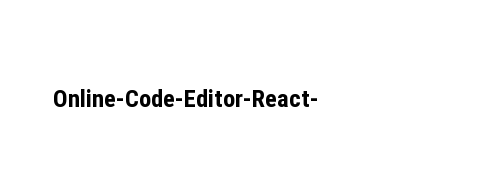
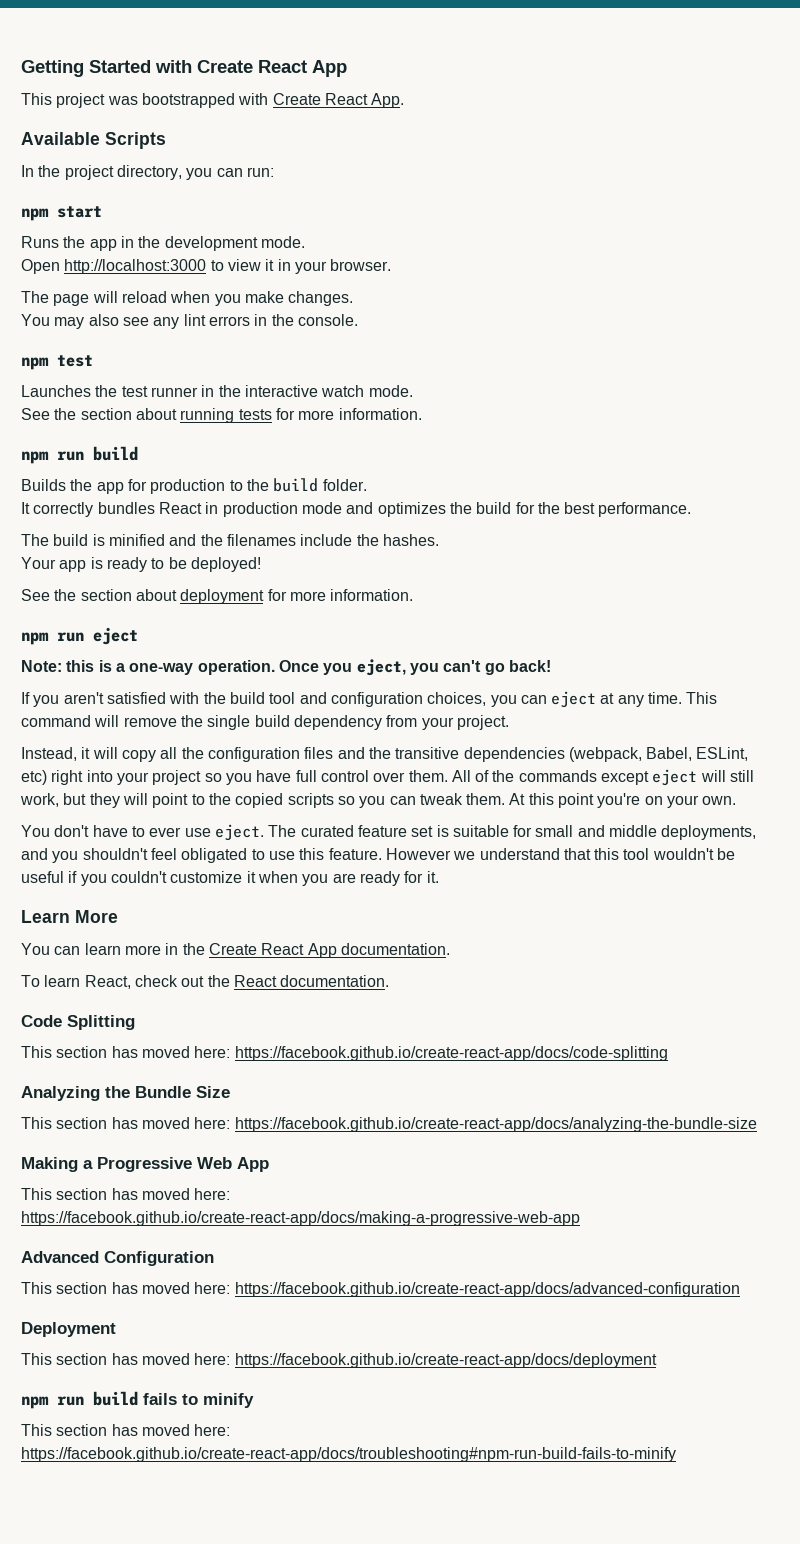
- Online-Code-Editor-React-
+ Getting Started with Create React App
+ This project was bootstrapped with Create React App.
+ Available Scripts
+ In the project directory, you can run:
+ npm start
+ Runs the app in the development mode.
+ Open http://localhost:3000 to view it in your browser.
+ The page will reload when you make changes.
+ You may also see any lint errors in the console.
+ npm test
+ Launches the test runner in the interactive watch mode.
+ See the section about running tests for more information.
+ npm run build
+ Builds the app for production to the build folder.
+ It correctly bundles React in production mode and optimizes the build for the best performance.
+ The build is minified and the filenames include the hashes.
+ Your app is ready to be deployed!
+ See the section about deployment for more information.
+ npm run eject
+ Note: this is a one-way operation. Once you eject, you can't go back!
+ If you aren't satisfied with the build tool and configuration choices, you can eject at any time. This command will remove the single build dependency from your project.
+ Instead, it will copy all the configuration files and the transitive dependencies (webpack, Babel, ESLint, etc) right into your project so you have full control over them. All of the commands except eject will still work, but they will point to the copied scripts so you can tweak them. At this point you're on your own.
+ You don't have to ever use eject. The curated feature set is suitable for small and middle deployments, and you shouldn't feel obligated to use this feature. However we understand that this tool wouldn't be useful if you couldn't customize it when you are ready for it.
+ Learn More
+ You can learn more in the Create React App documentation.
+ To learn React, check out the React documentation.
+ Code Splitting
+ This section has moved here: https://facebook.github.io/create-react-app/docs/code-splitting
+ Analyzing the Bundle Size
+ This section has moved here: https://facebook.github.io/create-react-app/docs/analyzing-the-bundle-size
+ Making a Progressive Web App
+ This section has moved here: https://facebook.github.io/create-react-app/docs/making-a-progressive-web-app
+ Advanced Configuration
+ This section has moved here: https://facebook.github.io/create-react-app/docs/advanced-configuration
+ Deployment
+ This section has moved here: https://facebook.github.io/create-react-app/docs/deployment
+ npm run build fails to minify
+ This section has moved here: https://facebook.github.io/create-react-app/docs/troubleshooting#npm-run-build-fails-to-minify

